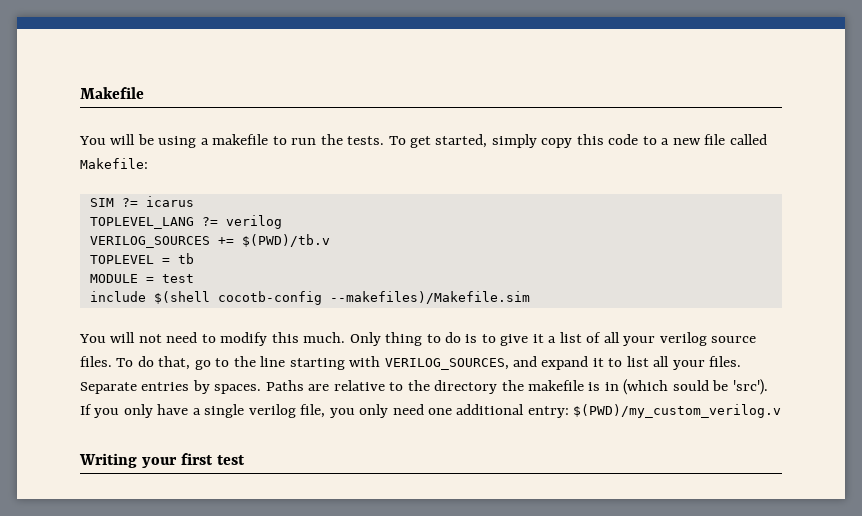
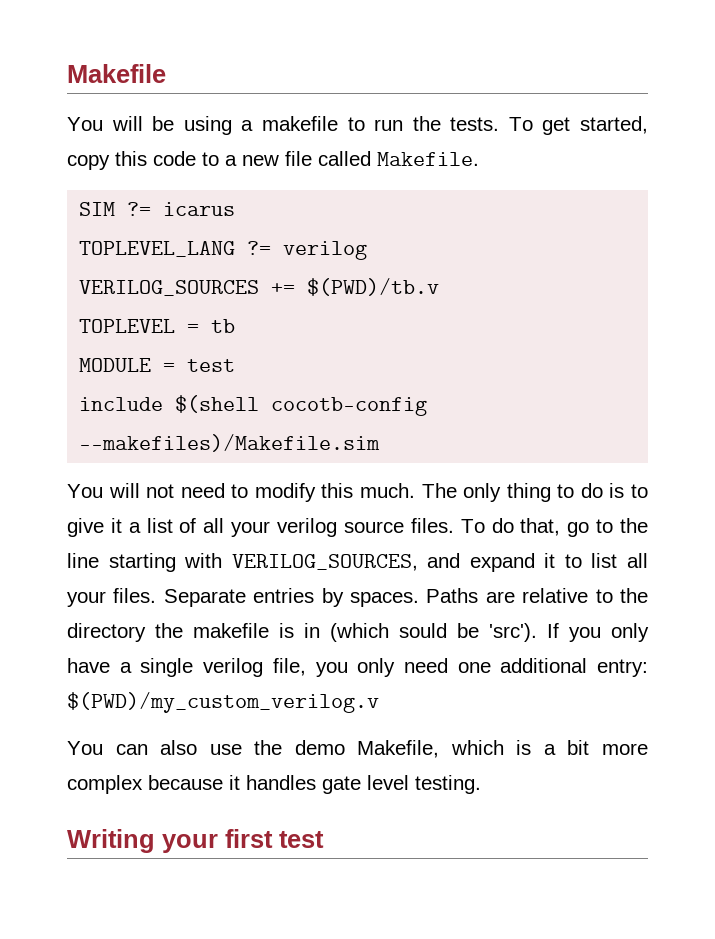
- To get started, simply copy this code to a new file called Makefile:
+ To get started, copy this code to a new file called Makefile.
- Only thing to do is to give it a list of all your verilog source files.
+ The only thing to do is to give it a list of all your verilog source files.
+ You can also use the demo Makefile, which is a bit more complex because it handles gate level testing.

